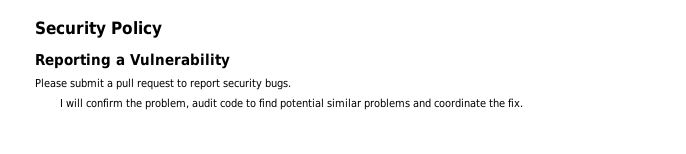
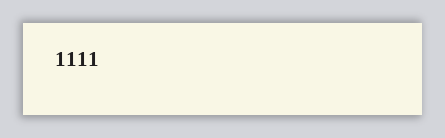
- Security Policy
- Reporting a Vulnerability
- Please submit a pull request to report security bugs.
- I will confirm the problem, audit code to find potential similar problems and coordinate the fix.
+ 1111

